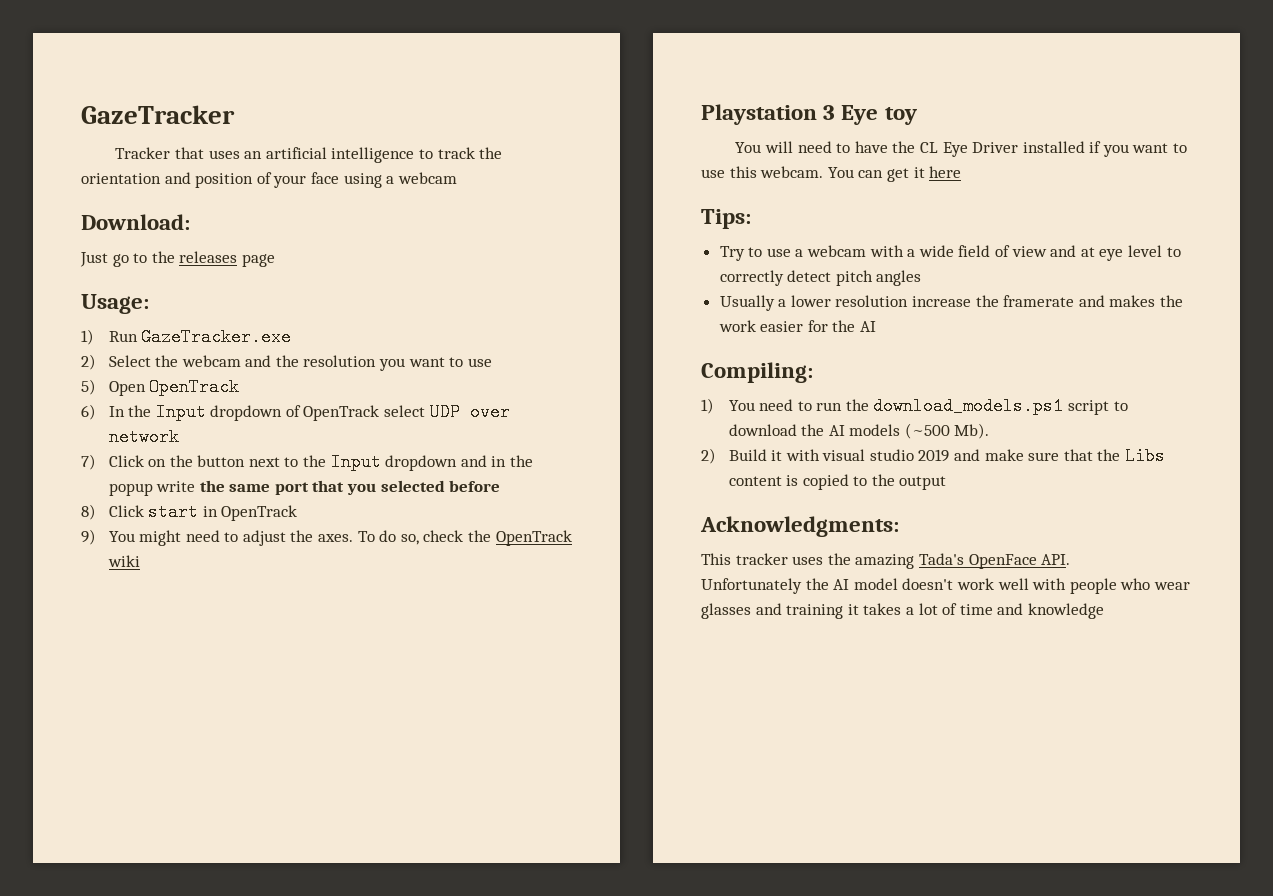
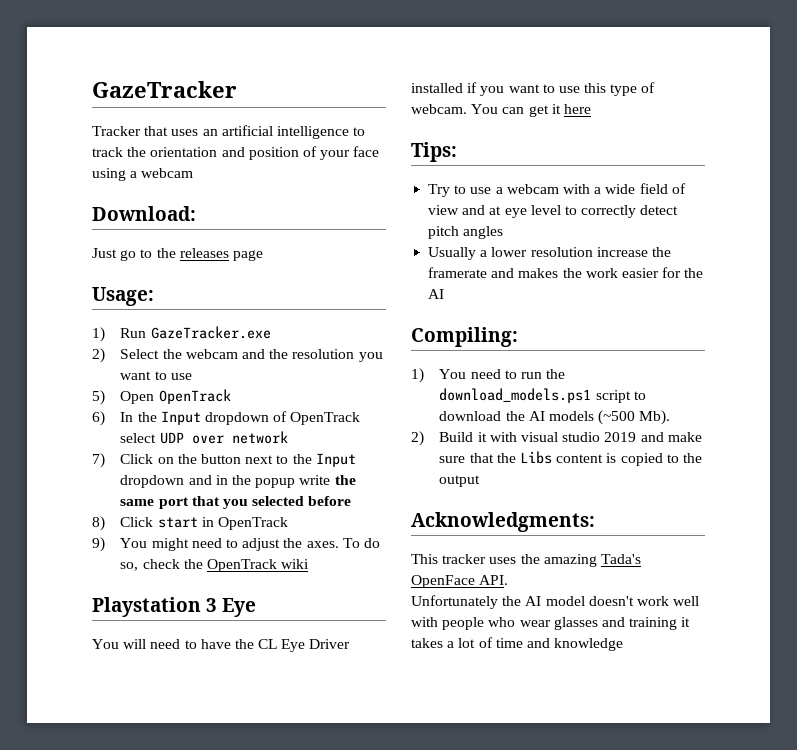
- Playstation 3 Eye toy
+ Playstation 3 Eye
- You will need to have the CL Eye Driver installed if you want to use this webcam.
+ You will need to have the CL Eye Driver installed if you want to use this type of webcam.

